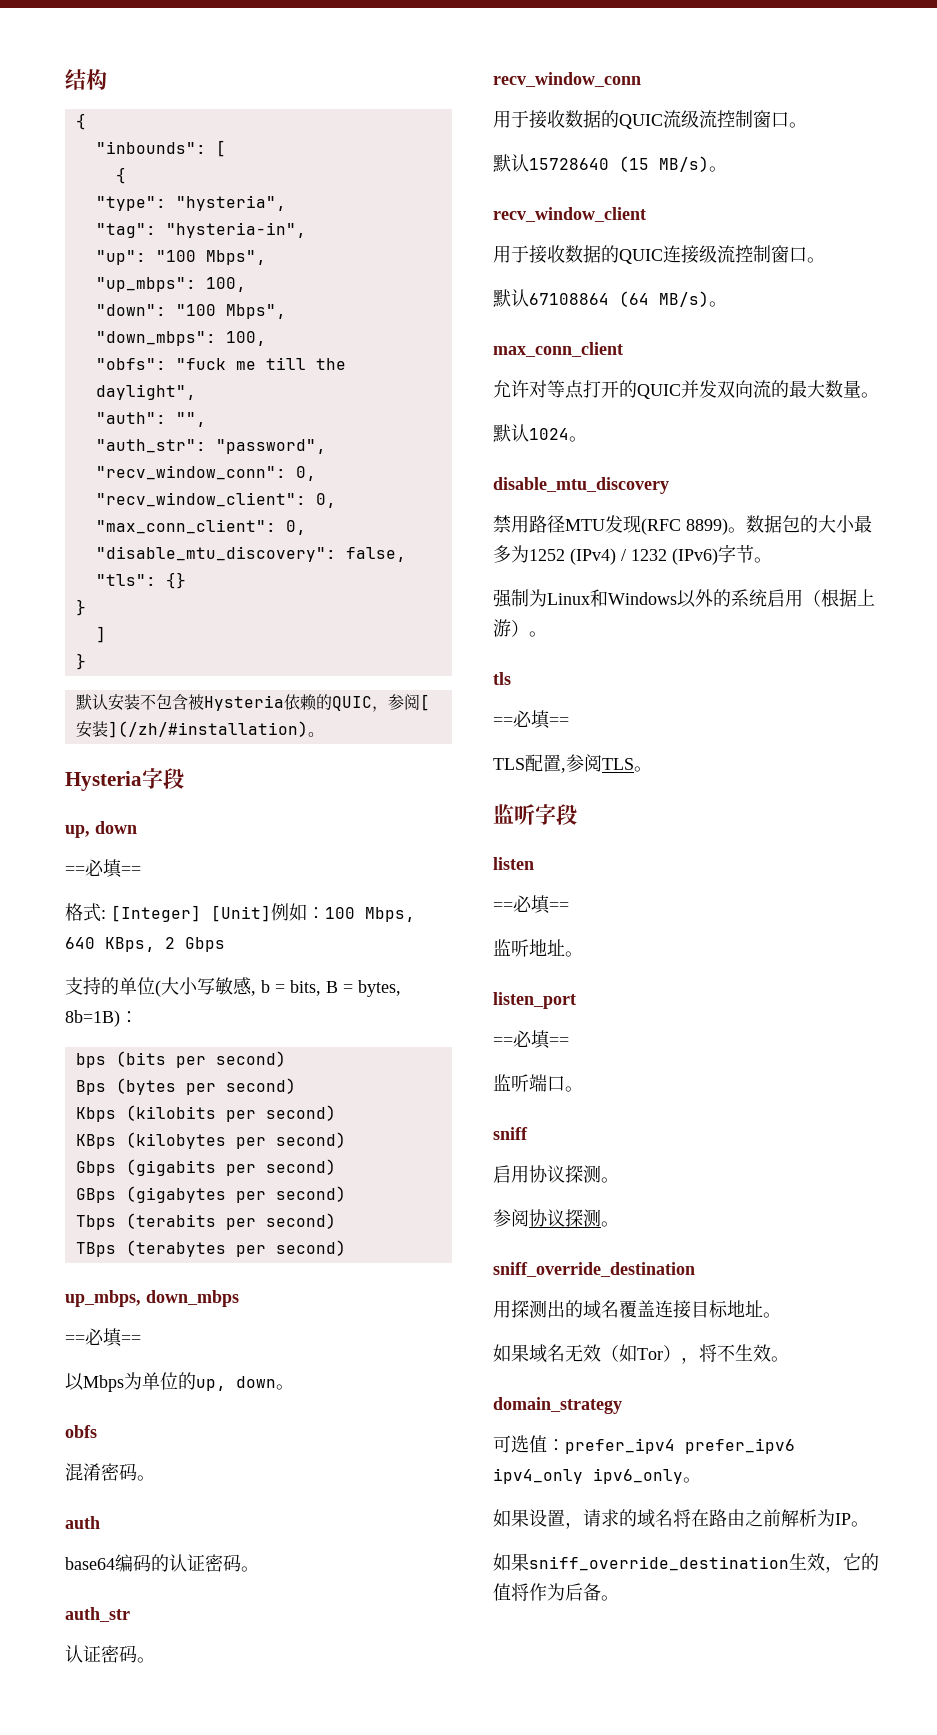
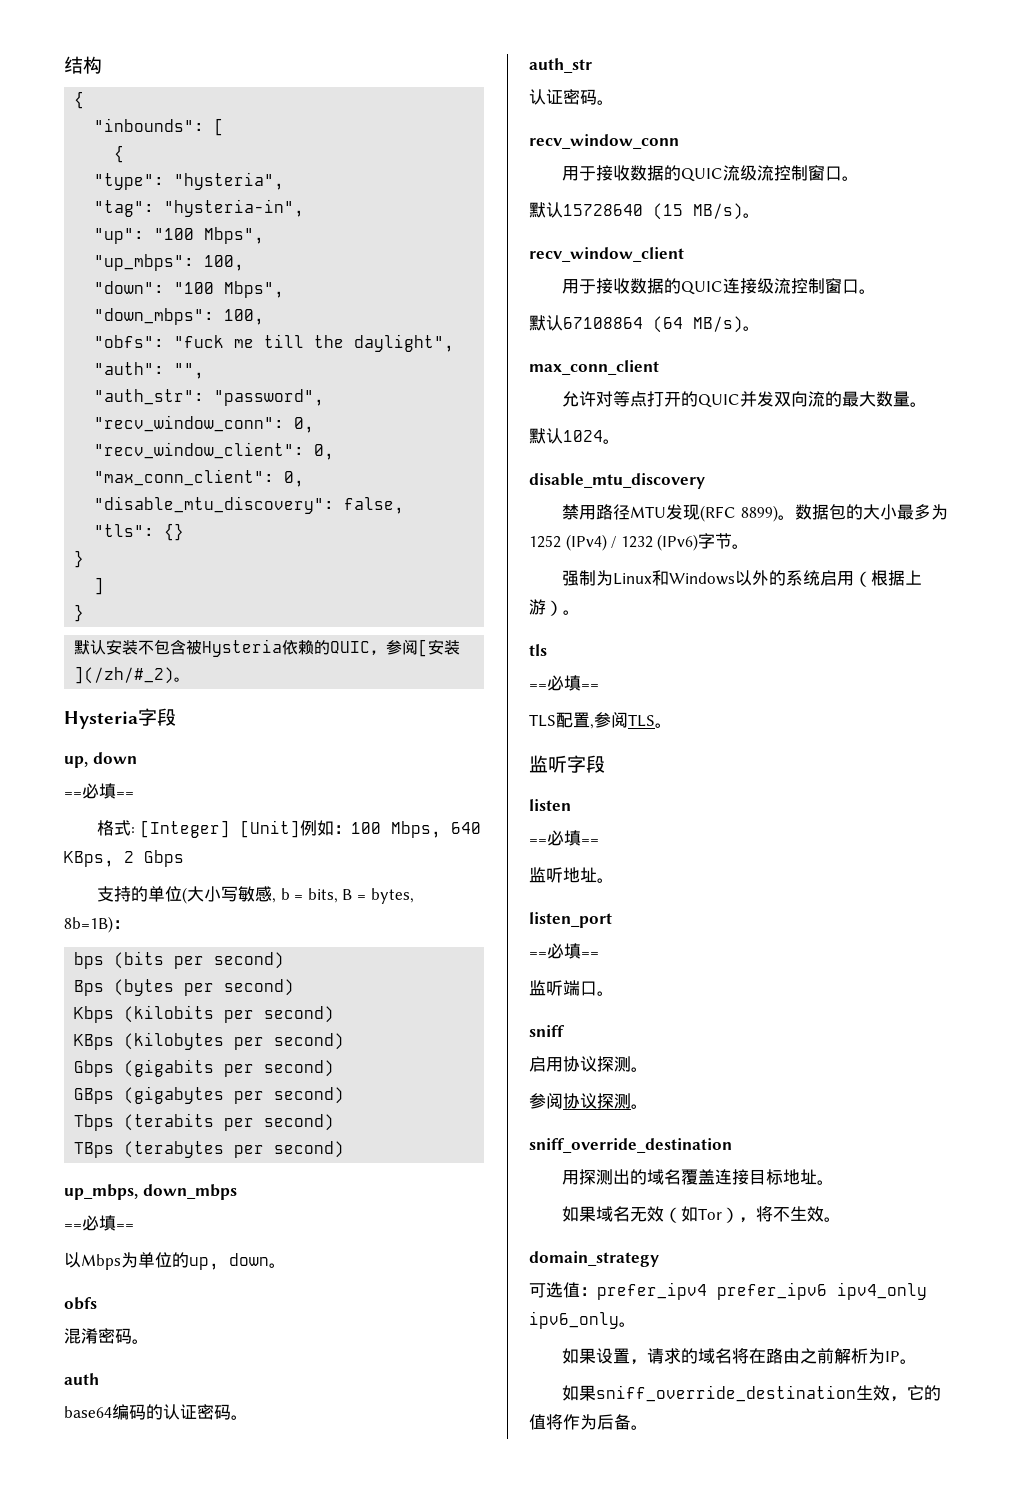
- 默认安装不包含被Hysteria依赖的QUIC，参阅[安装](/zh/#installation)。
+ 默认安装不包含被Hysteria依赖的QUIC，参阅[安装](/zh/#_2)。

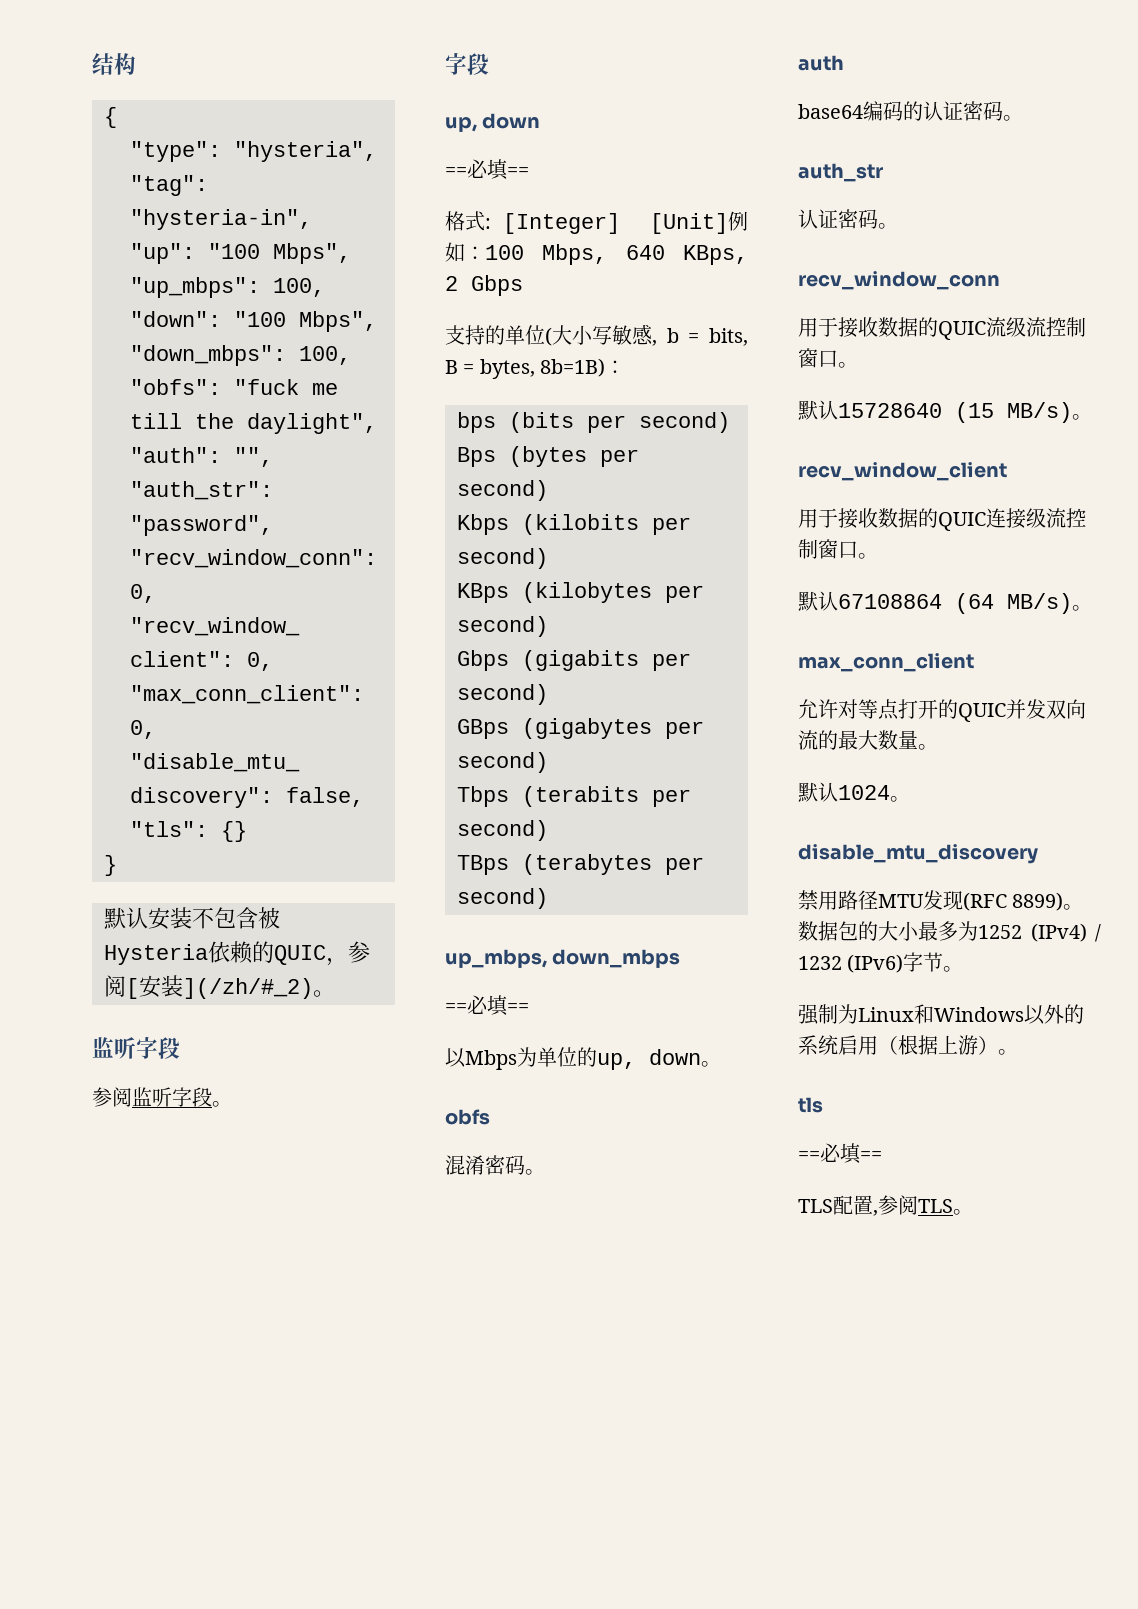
- "inbounds": [
- {
- ]
- }
  默认安装不包含被Hysteria依赖的QUIC，参阅[安装](/zh/#_2)。
- Hysteria字段
+ 监听字段
+ 参阅监听字段。
+ 字段
- 监听字段
- listen
- ==必填==
- 监听地址。
- listen_port
- ==必填==
- 监听端口。
- sniff
- 启用协议探测。
- 参阅协议探测。
- sniff_override_destination
- 用探测出的域名覆盖连接目标地址。
- 如果域名无效（如Tor），将不生效。
- domain_strategy
- 可选值：prefer_ipv4 prefer_ipv6 ipv4_only ipv6_only。
- 如果设置，请求的域名将在路由之前解析为IP。
- 如果sniff_override_destination生效，它的值将作为后备。

